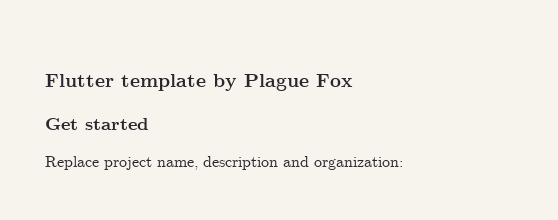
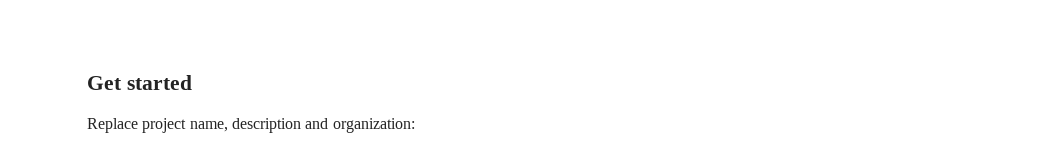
- Flutter template by Plague Fox

